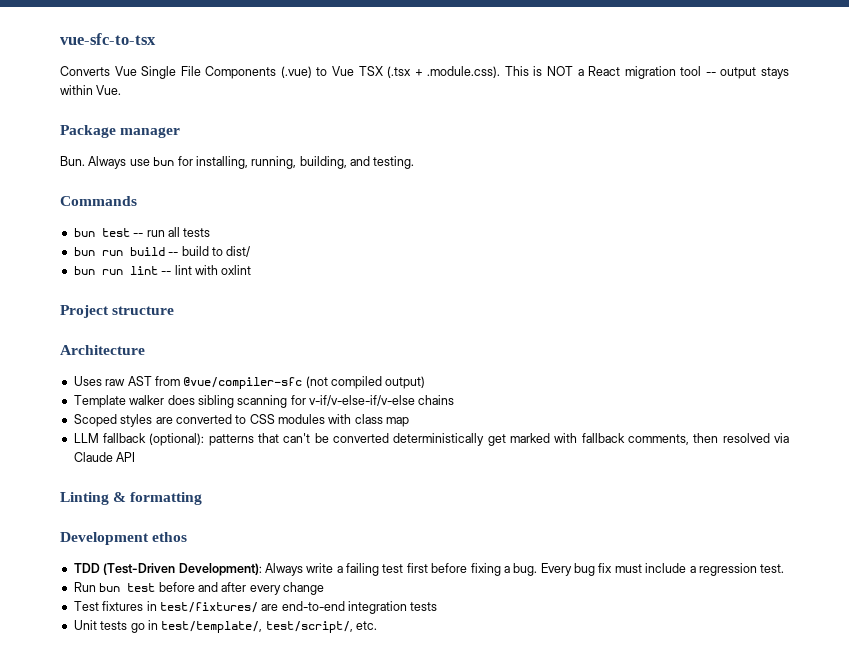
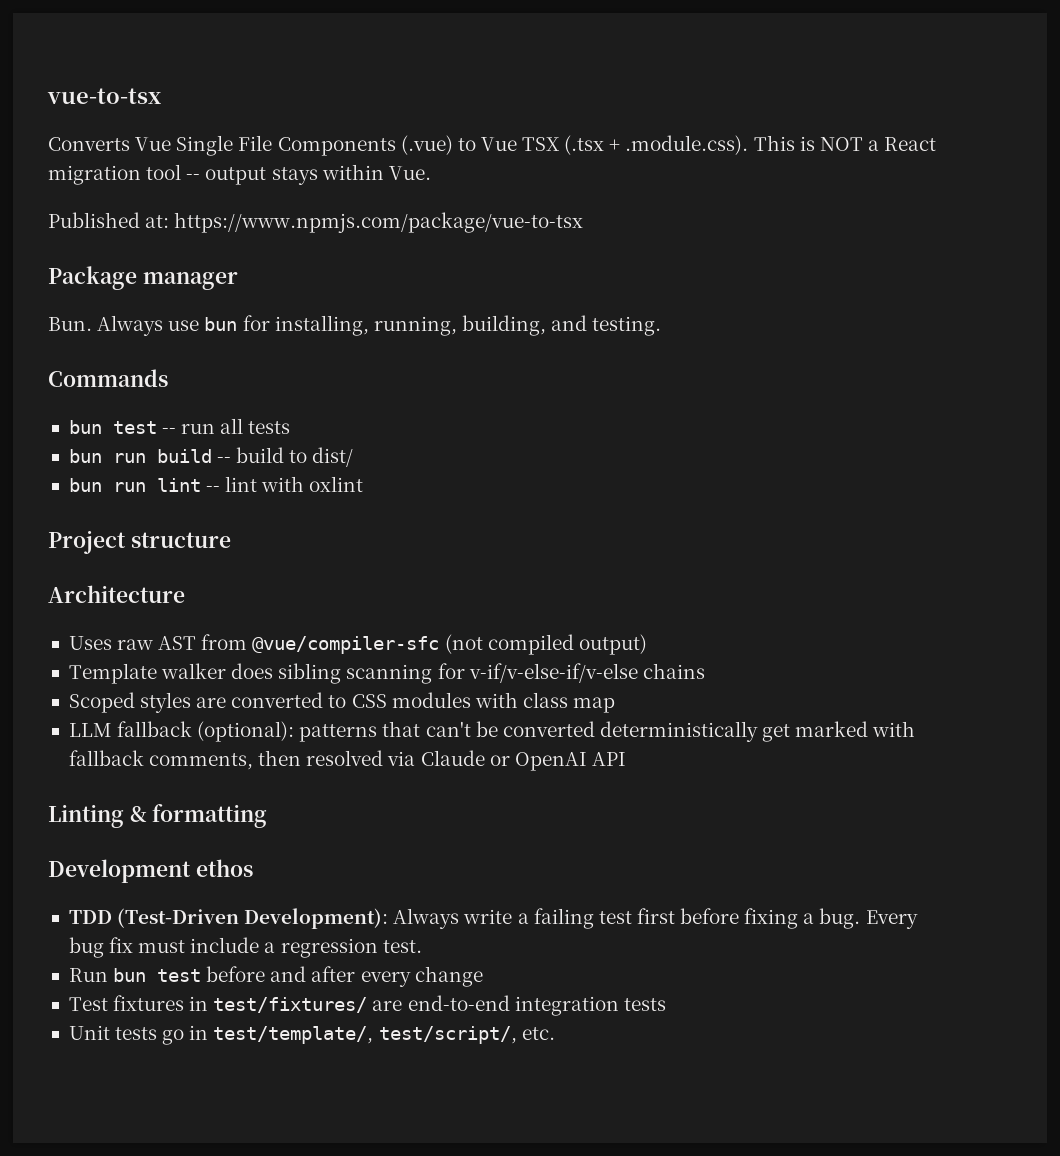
- vue-sfc-to-tsx
+ vue-to-tsx
+ Published at: https://www.npmjs.com/package/vue-to-tsx
- LLM fallback (optional): patterns that can't be converted deterministically get marked with fallback comments, then resolved via Claude API
+ LLM fallback (optional): patterns that can't be converted deterministically get marked with fallback comments, then resolved via Claude or OpenAI API

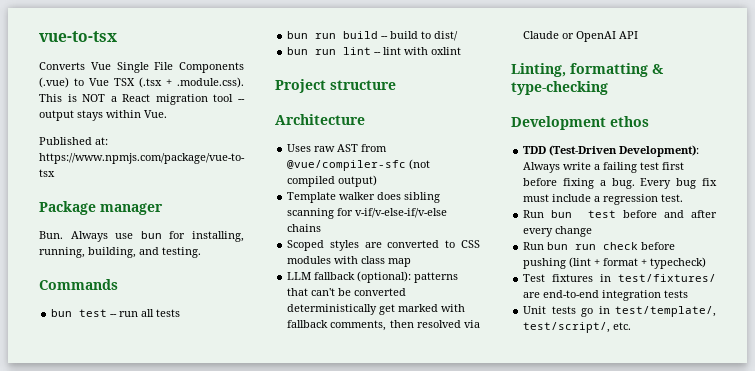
- Linting & formatting
+ Linting, formatting & type-checking
+ Run bun run check before pushing (lint + format + typecheck)

